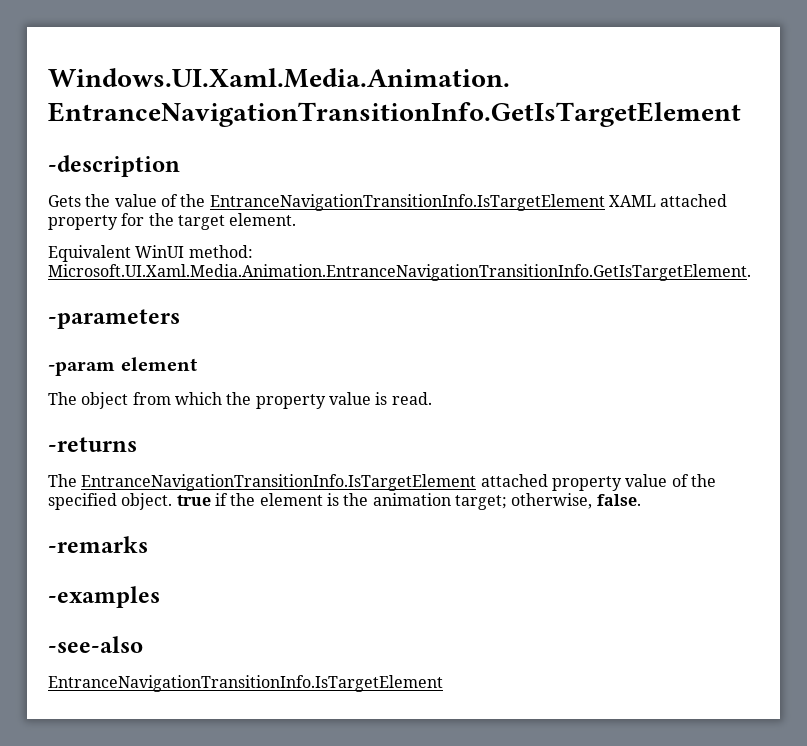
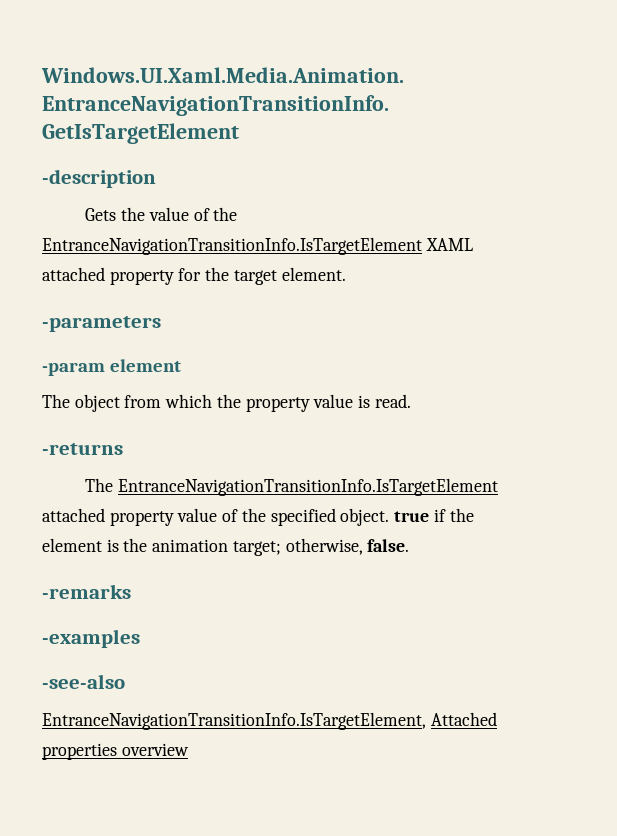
- Equivalent WinUI method: Microsoft.UI.Xaml.Media.Animation.EntranceNavigationTransitionInfo.GetIsTargetElement.
  -see-also
- EntranceNavigationTransitionInfo.IsTargetElement
+ EntranceNavigationTransitionInfo.IsTargetElement, Attached properties overview

